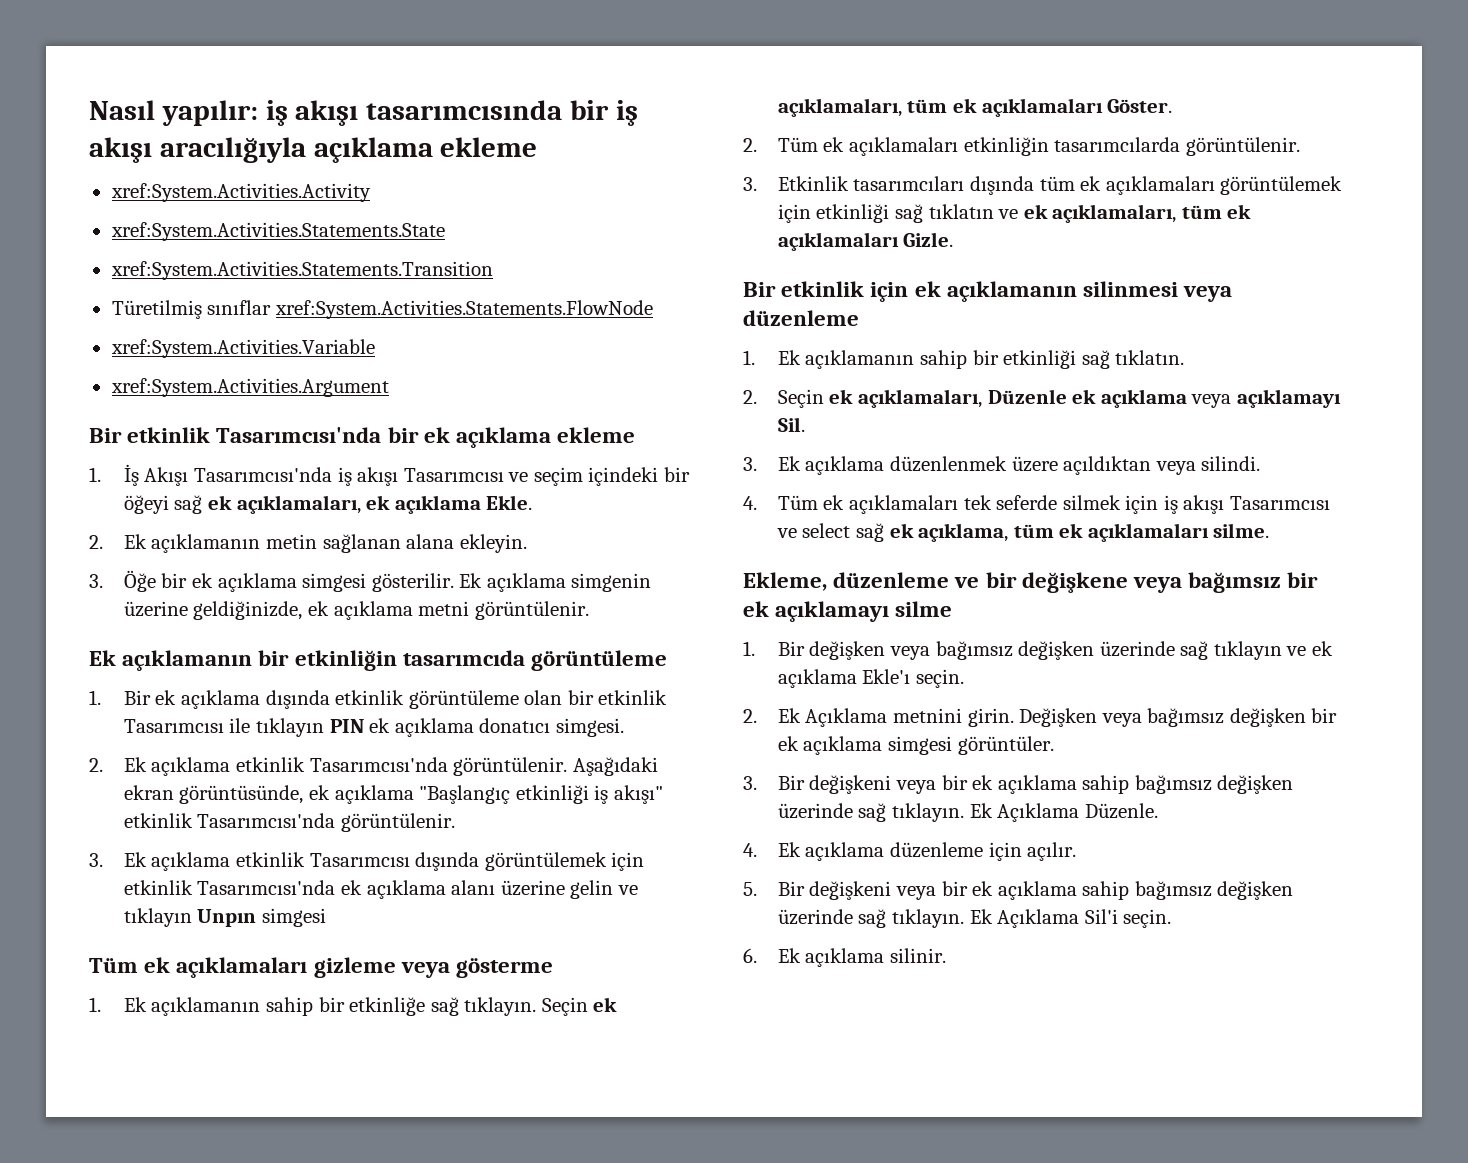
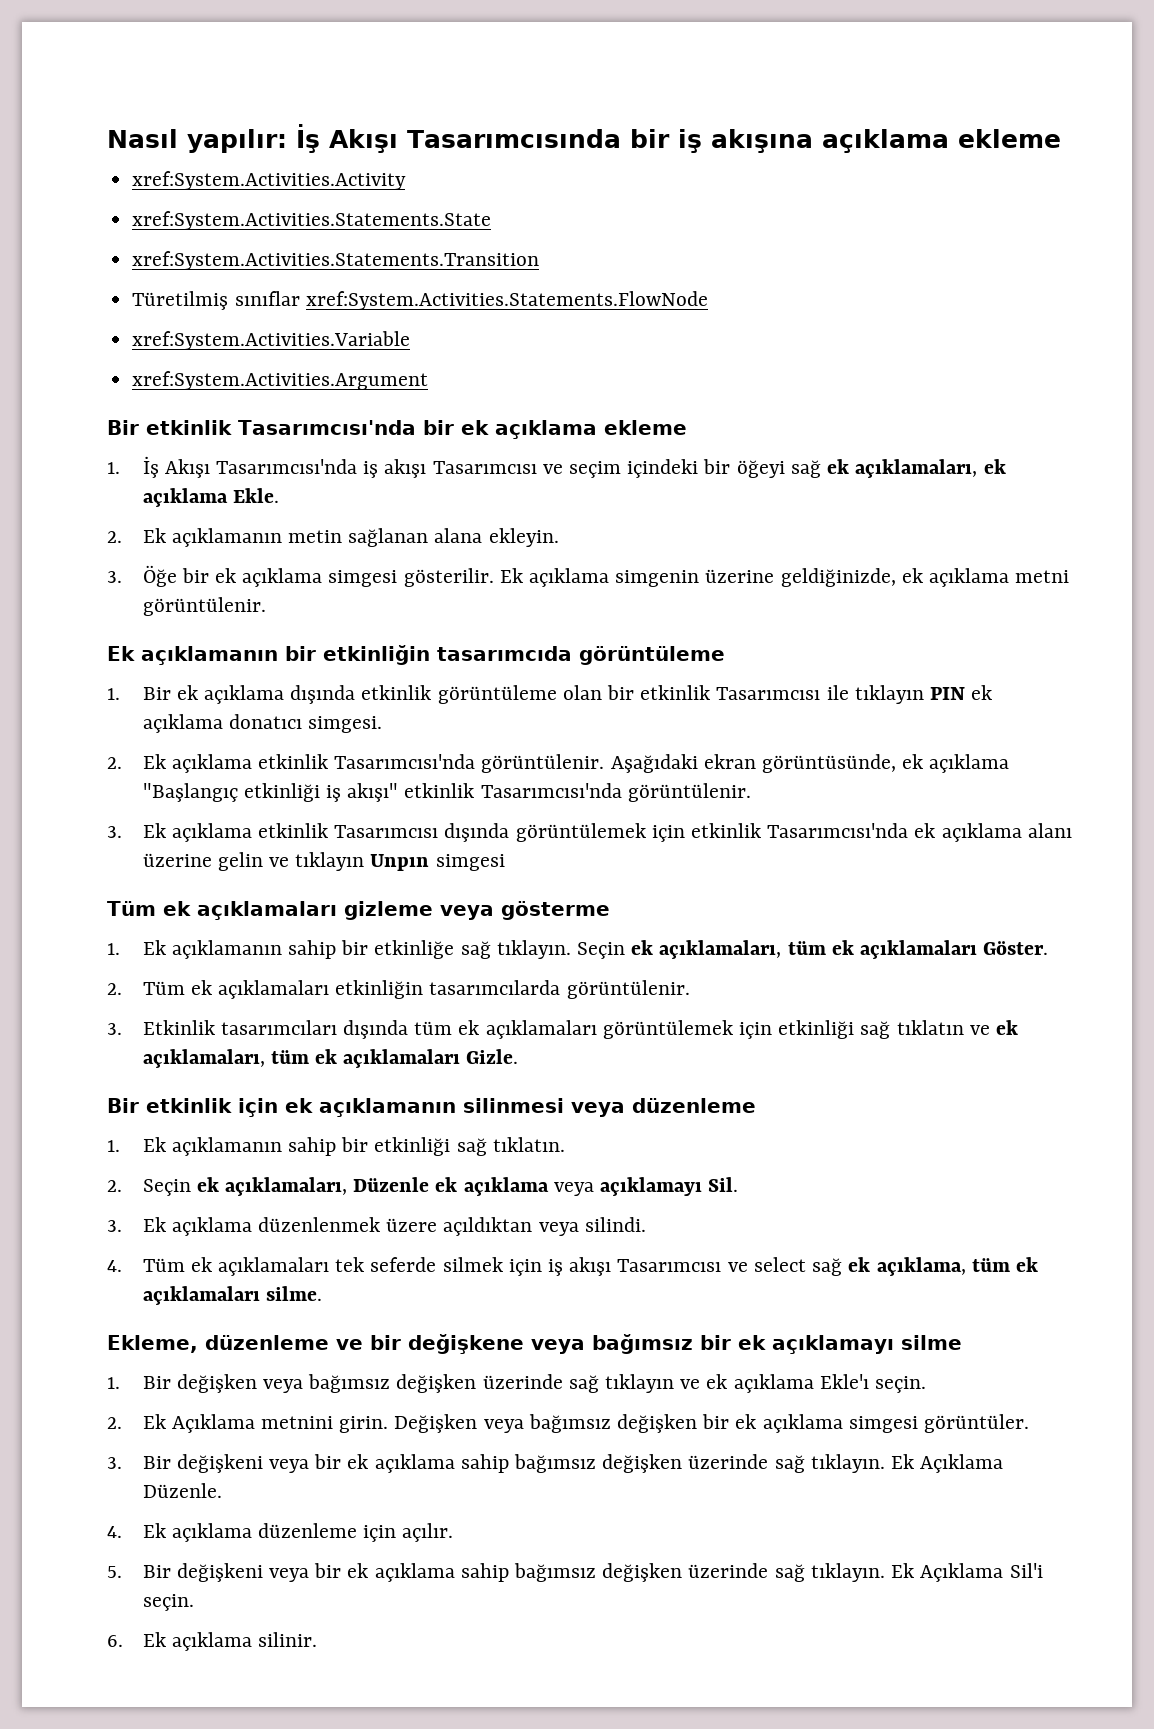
- Nasıl yapılır: iş akışı tasarımcısında bir iş akışı aracılığıyla açıklama ekleme
+ Nasıl yapılır: İş Akışı Tasarımcısında bir iş akışına açıklama ekleme

